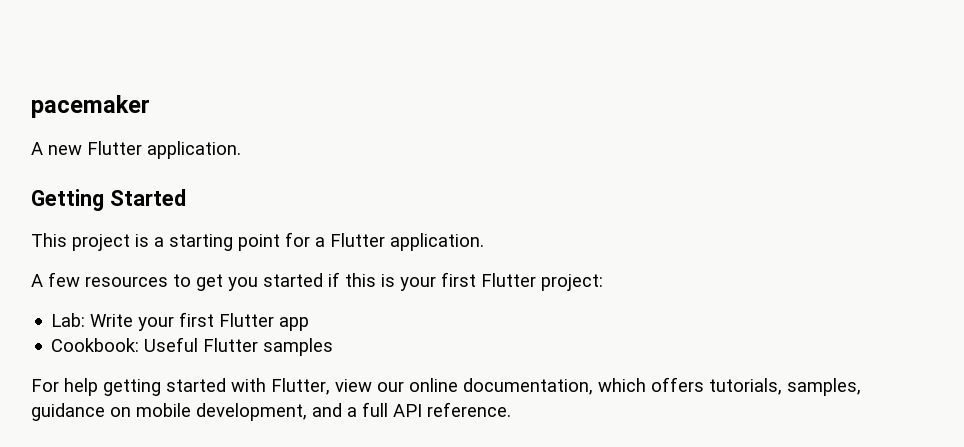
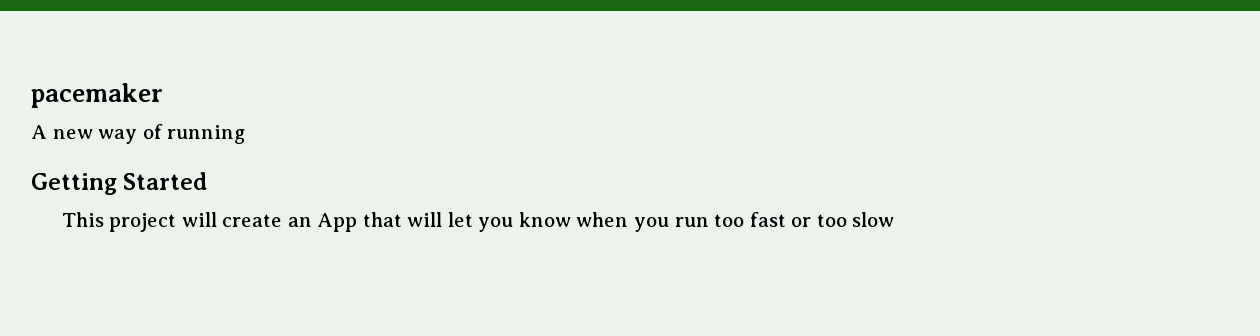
- A new Flutter application.
+ A new way of running
- This project is a starting point for a Flutter application.
- A few resources to get you started if this is your first Flutter project:
- Lab: Write your first Flutter app
- Cookbook: Useful Flutter samples
- For help getting started with Flutter, view our online documentation, which offers tutorials, samples, guidance on mobile development, and a full API reference.
+ This project will create an App that will let you know when you run too fast or too slow

